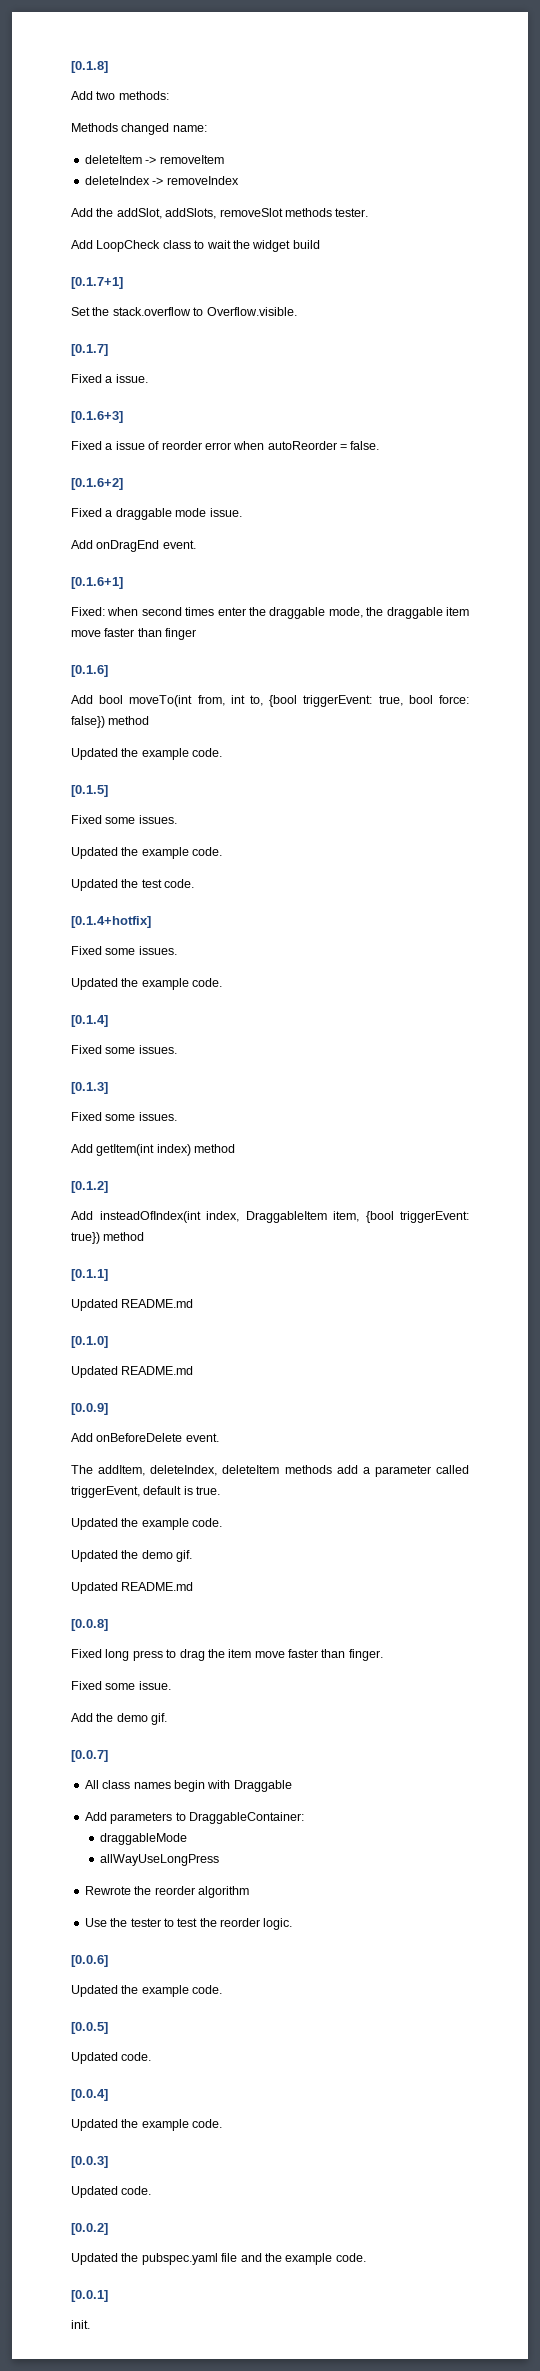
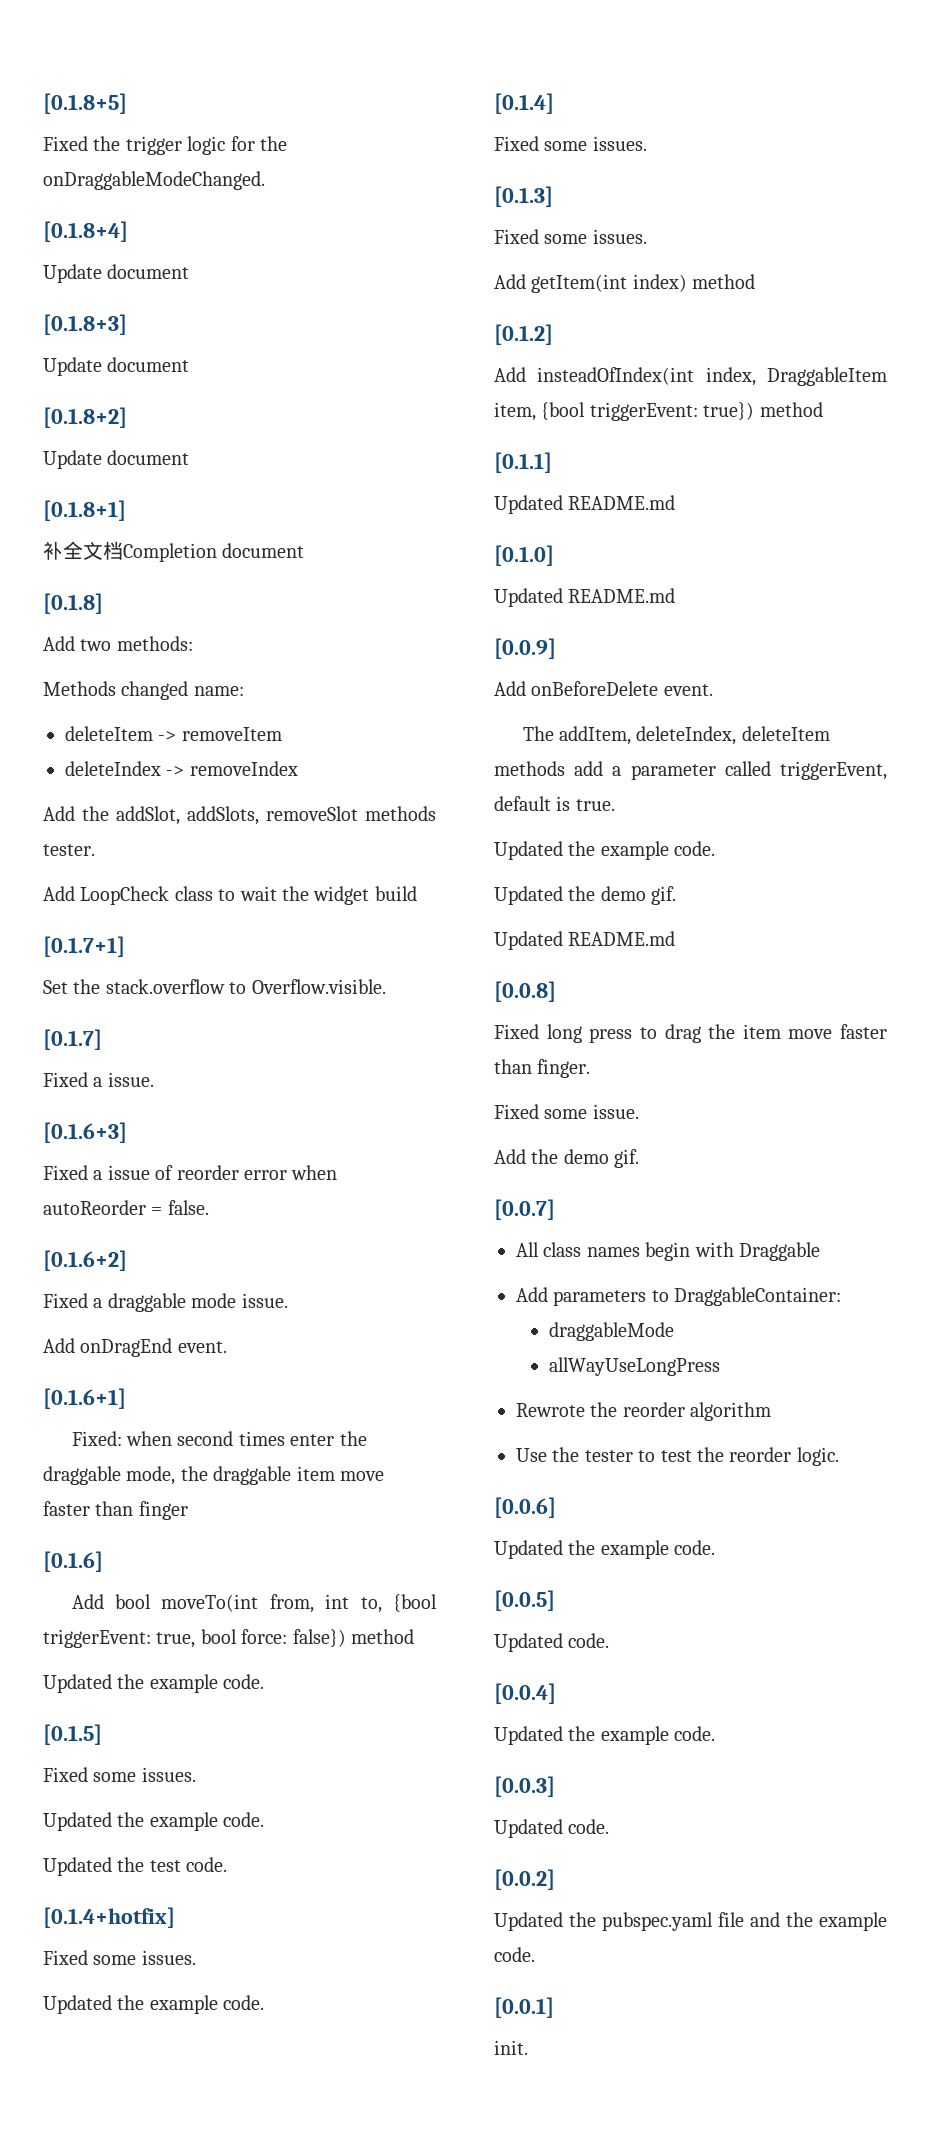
+ [0.1.8+5]
+ Fixed the trigger logic for the onDraggableModeChanged.
+ [0.1.8+4]
+ Update document
+ [0.1.8+3]
+ Update document
+ [0.1.8+2]
+ Update document
+ [0.1.8+1]
+ 补全文档Completion document

